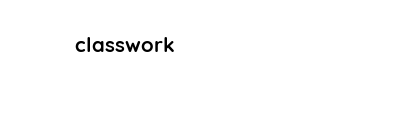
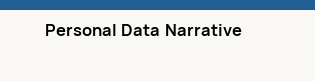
- classwork
+ Personal Data Narrative

